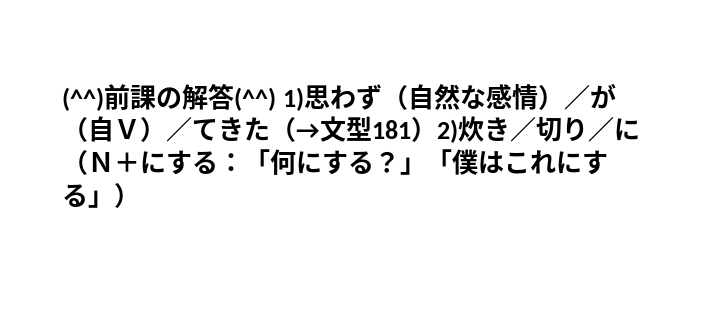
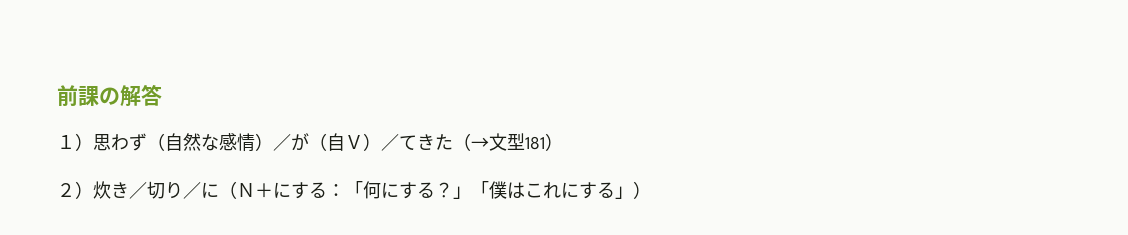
- (^^)前課の解答(^^) 1)思わず（自然な感情）／が（自Ｖ）／てきた（→文型181）2)炊き／切り／に（Ｎ＋にする：「何にする？」「僕はこれにする」）
+ 前課の解答
+ １）思わず（自然な感情）／が（自Ｖ）／てきた（→文型181）
+ ２）炊き／切り／に（Ｎ＋にする：「何にする？」「僕はこれにする」）

